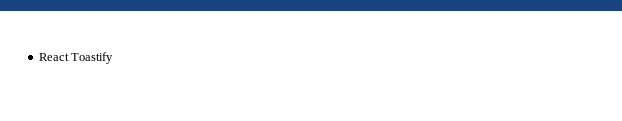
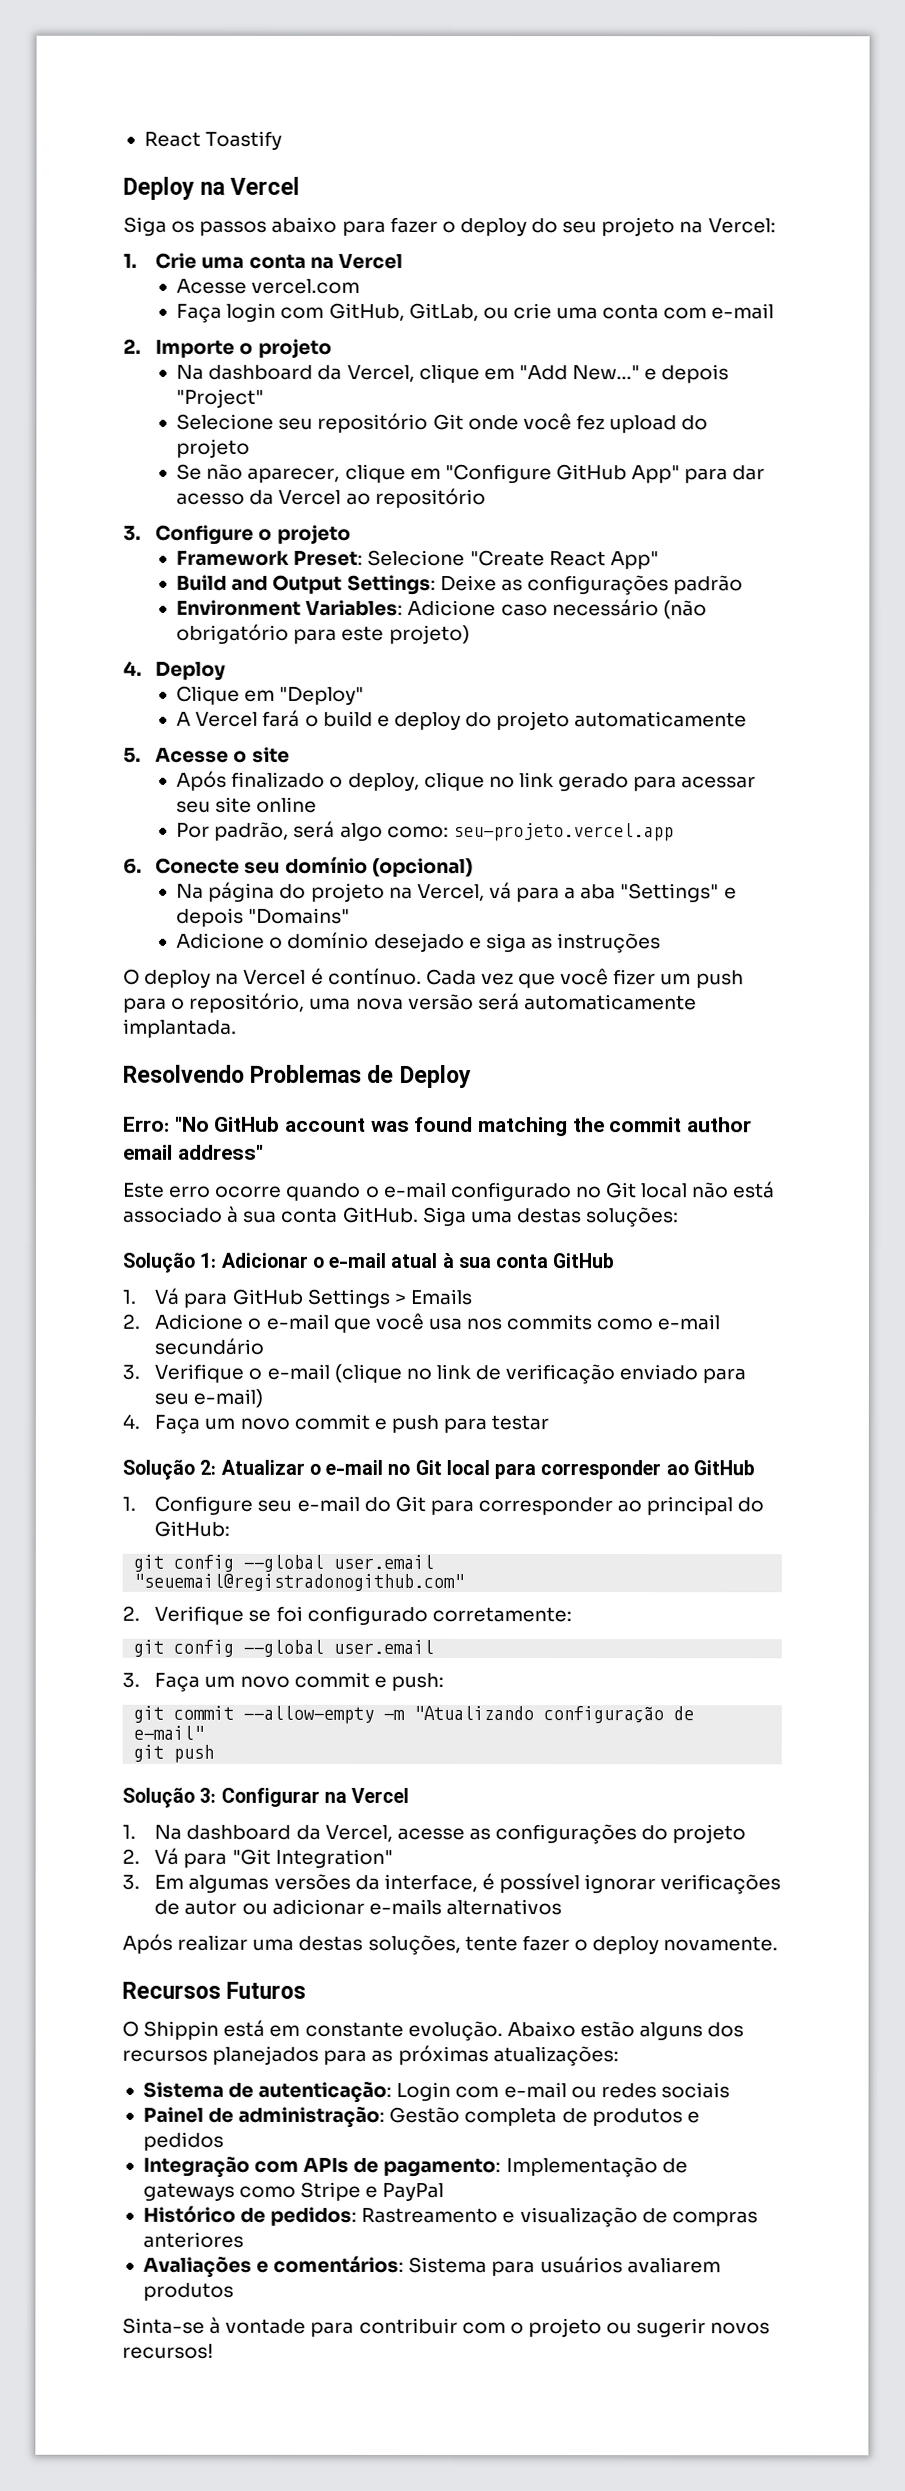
+ Deploy na Vercel
+ Siga os passos abaixo para fazer o deploy do seu projeto na Vercel:
+ 1. Crie uma conta na Vercel
+ Acesse vercel.com
+ Faça login com GitHub, GitLab, ou crie uma conta com e-mail
+ 2. Importe o projeto
+ Na dashboard da Vercel, clique em "Add New..." e depois "Project"
+ Selecione seu repositório Git onde você fez upload do projeto
+ Se não aparecer, clique em "Configure GitHub App" para dar acesso da Vercel ao repositório
+ 3. Configure o projeto
+ Framework Preset: Selecione "Create React App"
+ Build and Output Settings: Deixe as configurações padrão
+ Environment Variables: Adicione caso necessário (não obrigatório para este projeto)
+ 4. Deploy
+ Clique em "Deploy"
+ A Vercel fará o build e deploy do projeto automaticamente
+ 5. Acesse o site
+ Após finalizado o deploy, clique no link gerado para acessar seu site online
+ Por padrão, será algo como: seu-projeto.vercel.app
+ 6. Conecte seu domínio (opcional)
+ Na página do projeto na Vercel, vá para a aba "Settings" e depois "Domains"
+ Adicione o domínio desejado e siga as instruções
+ O deploy na Vercel é contínuo. Cada vez que você fizer um push para o repositório, uma nova versão será automaticamente implantada.
+ Resolvendo Problemas de Deploy
+ Erro: "No GitHub account was found matching the commit author email address"
+ Este erro ocorre quando o e-mail configurado no Git local não está associado à sua conta GitHub. Siga uma destas soluções:
+ Solução 1: Adicionar o e-mail atual à sua conta GitHub
+ 1. Vá para GitHub Settings > Emails
+ 2. Adicione o e-mail que você usa nos commits como e-mail secundário
+ 3. Verifique o e-mail (clique no link de verificação enviado para seu e-mail)
+ 4. Faça um novo commit e push para testar
+ Solução 2: Atualizar o e-mail no Git local para corresponder ao GitHub
+ 1. Configure seu e-mail do Git para corresponder ao principal do GitHub:
+ git config --global user.email "seuemail@registradonogithub.com"
+ 2. Verifique se foi configurado corretamente:
+ git config --global user.email
+ 3. Faça um novo commit e push:
+ git commit --allow-empty -m "Atualizando configuração de e-mail"
+ git push
+ Solução 3: Configurar na Vercel
+ 1. Na dashboard da Vercel, acesse as configurações do projeto
+ 2. Vá para "Git Integration"
+ 3. Em algumas versões da interface, é possível ignorar verificações de autor ou adicionar e-mails alternativos
+ Após realizar uma destas soluções, tente fazer o deploy novamente.
+ Recursos Futuros
+ O Shippin está em constante evolução. Abaixo estão alguns dos recursos planejados para as próximas atualizações:
+ Sistema de autenticação: Login com e-mail ou redes sociais
+ Painel de administração: Gestão completa de produtos e pedidos
+ Integração com APIs de pagamento: Implementação de gateways como Stripe e PayPal
+ Histórico de pedidos: Rastreamento e visualização de compras anteriores
+ Avaliações e comentários: Sistema para usuários avaliarem produtos
+ Sinta-se à vontade para contribuir com o projeto ou sugerir novos recursos!

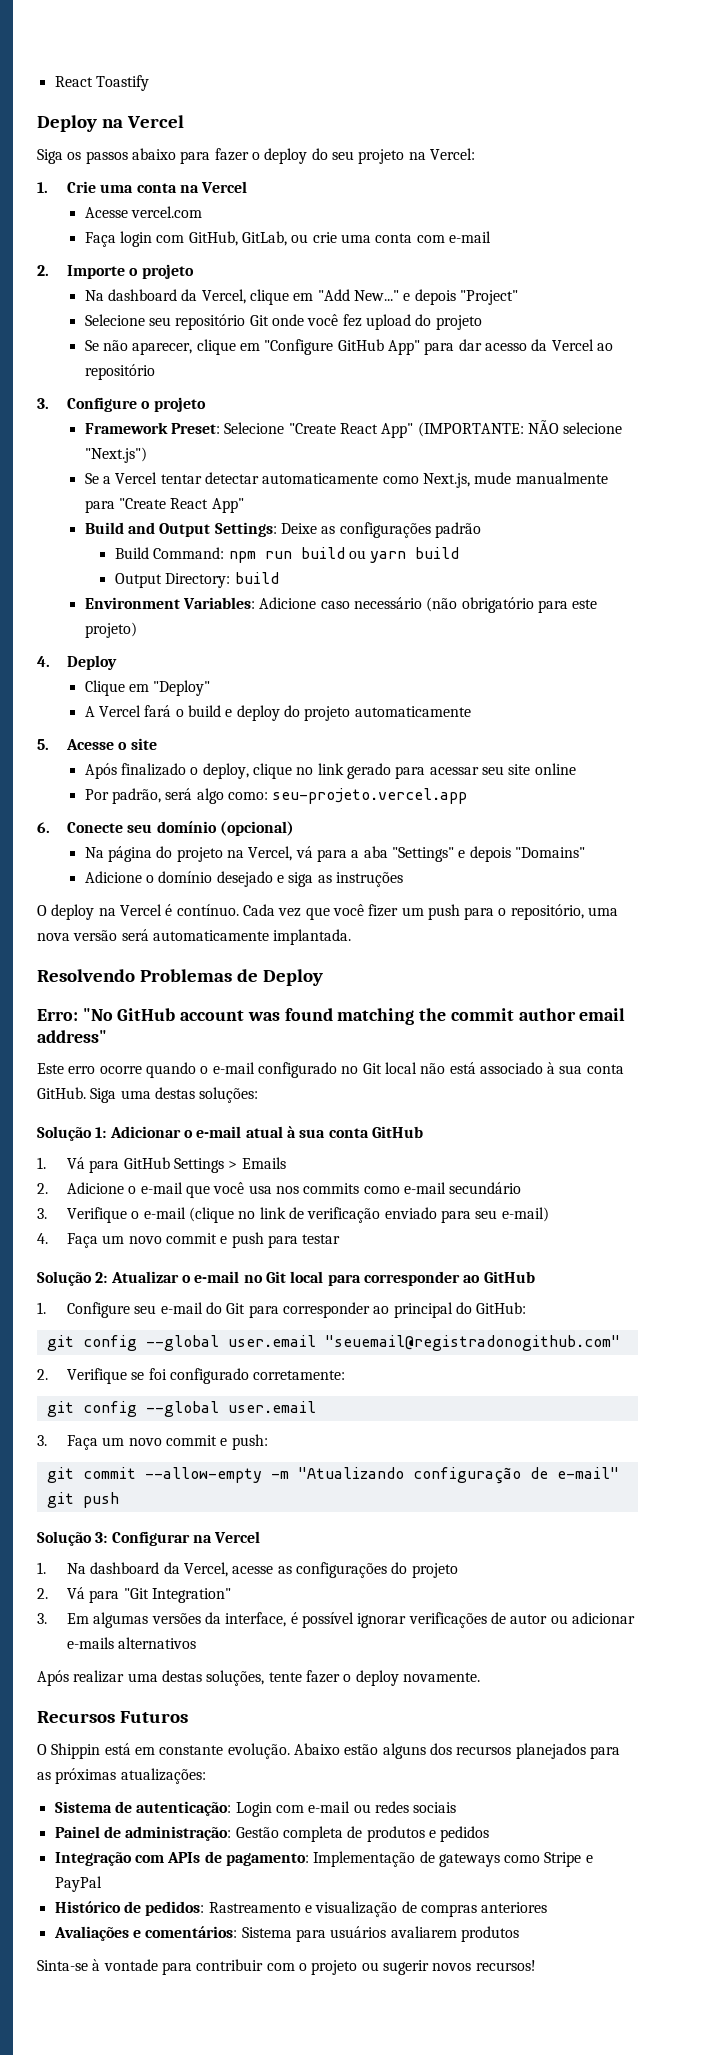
- Framework Preset: Selecione "Create React App"
+ Framework Preset: Selecione "Create React App" (IMPORTANTE: NÃO selecione "Next.js")
+ Se a Vercel tentar detectar automaticamente como Next.js, mude manualmente para "Create React App"
+ Build Command: npm run build ou yarn build
+ Output Directory: build

